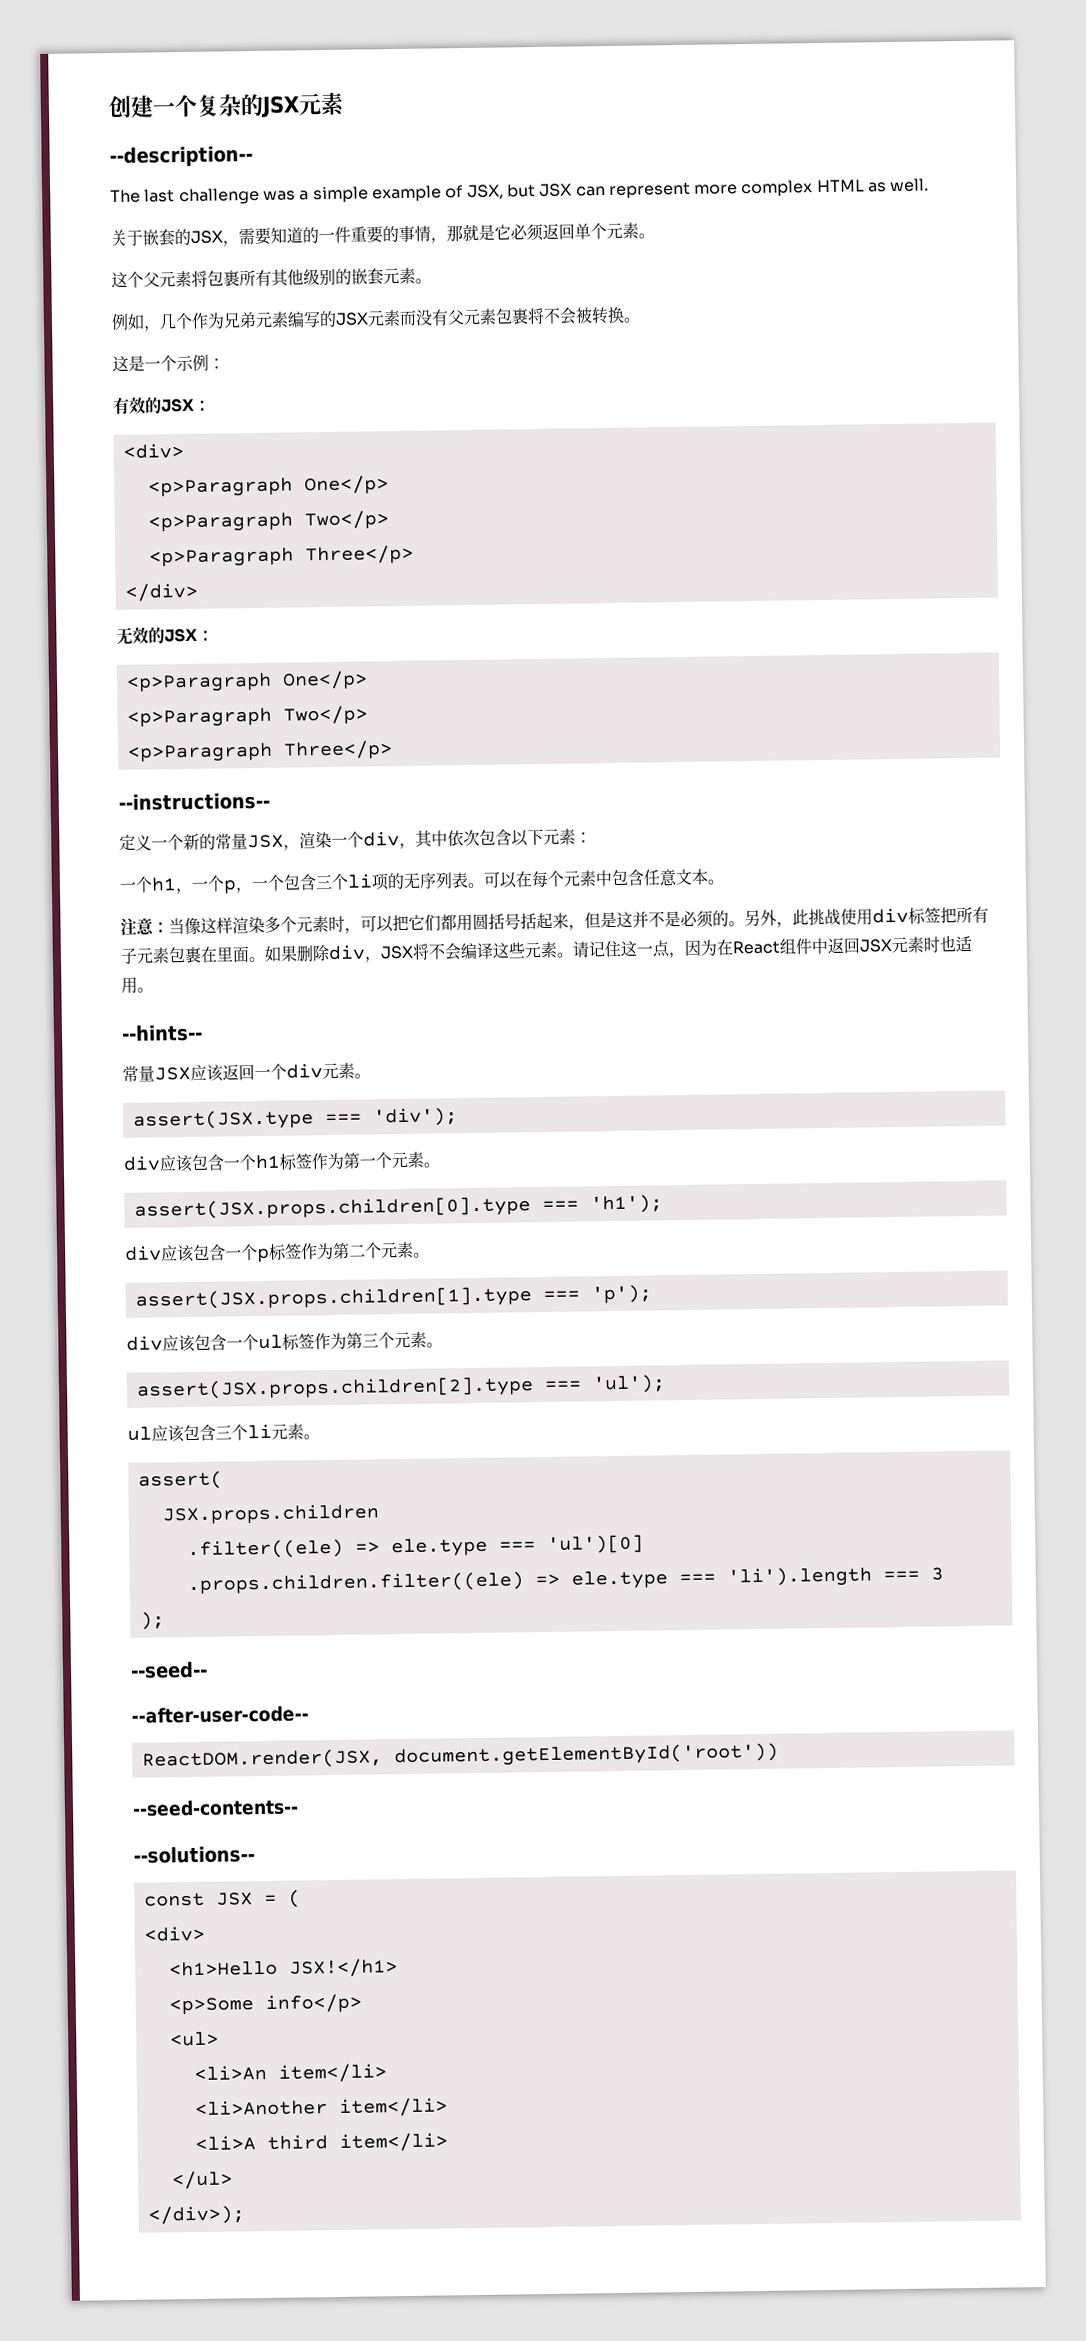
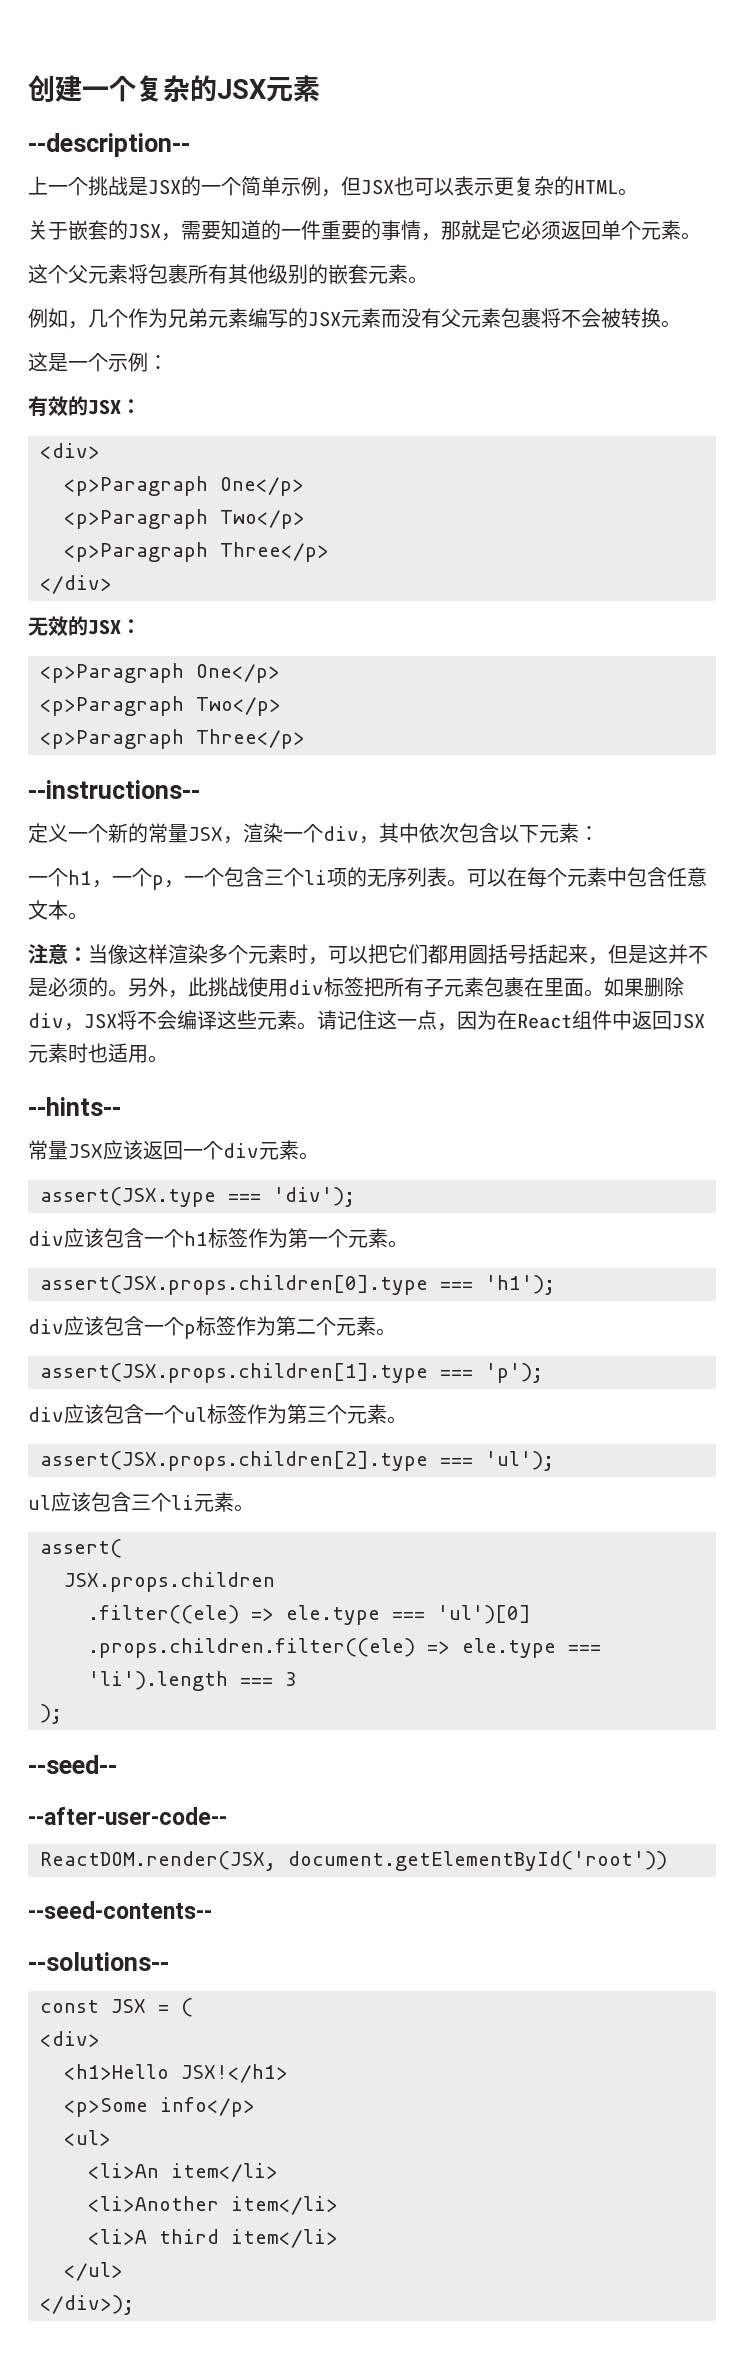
- The last challenge was a simple example of JSX, but JSX can represent more complex HTML as well.
+ 上一个挑战是JSX的一个简单示例，但JSX也可以表示更复杂的HTML。

